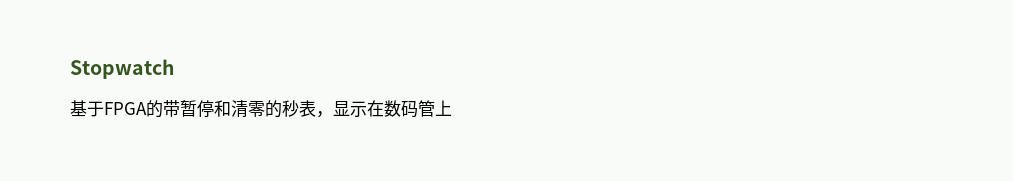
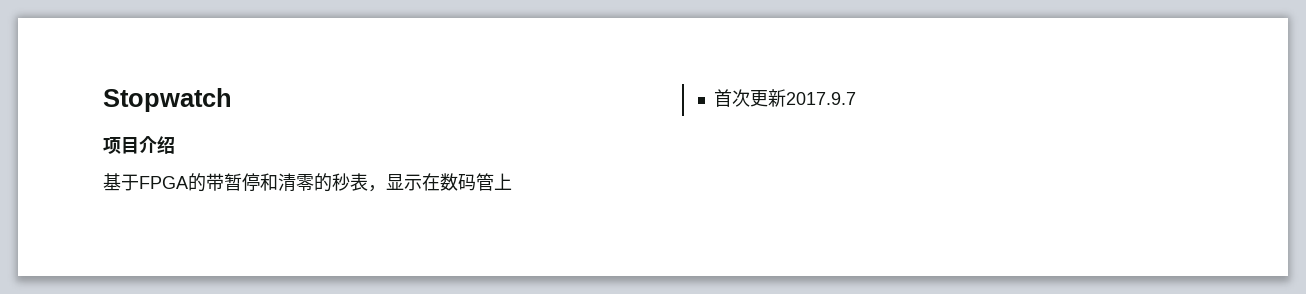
+ 项目介绍
+ 首次更新2017.9.7

